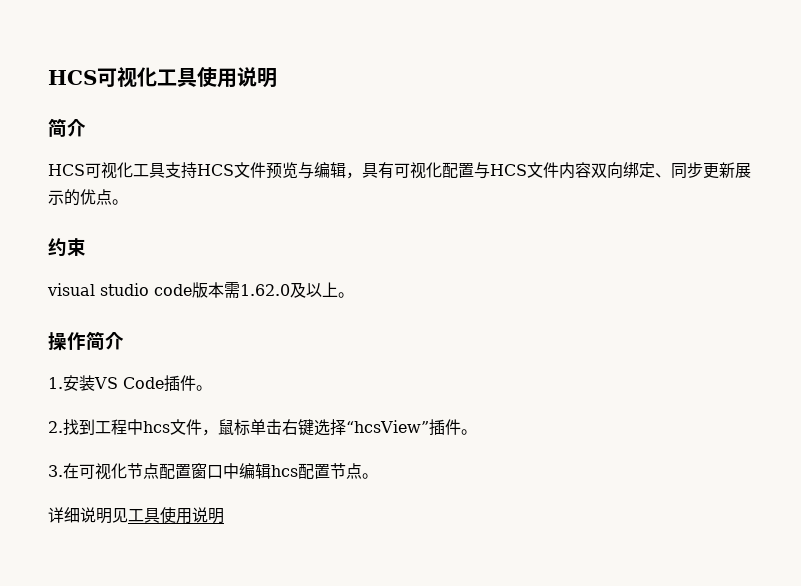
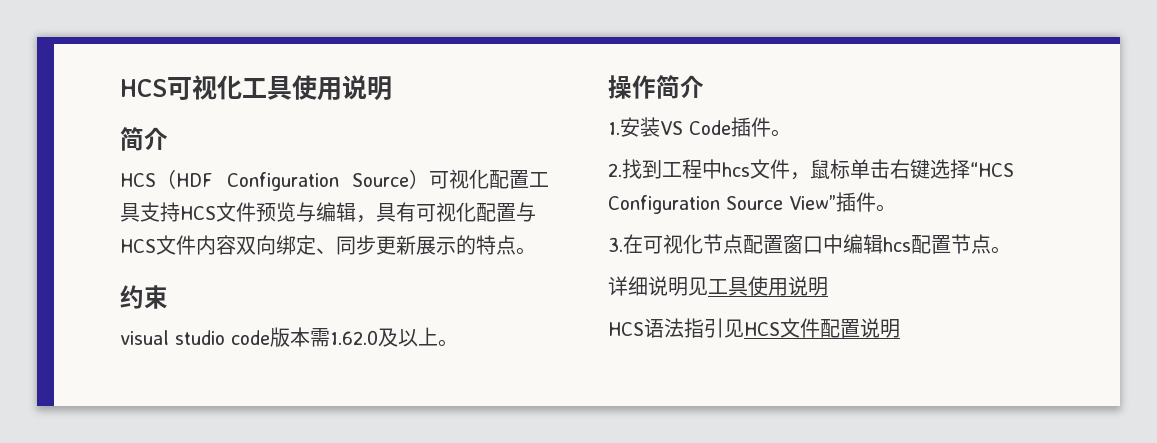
- HCS可视化工具支持HCS文件预览与编辑，具有可视化配置与HCS文件内容双向绑定、同步更新展示的优点。
+ HCS（HDF Configuration Source）可视化配置工具支持HCS文件预览与编辑，具有可视化配置与HCS文件内容双向绑定、同步更新展示的特点。
- 2.找到工程中hcs文件，鼠标单击右键选择“hcsView”插件。
+ 2.找到工程中hcs文件，鼠标单击右键选择“HCS Configuration Source View”插件。
+ HCS语法指引见HCS文件配置说明

